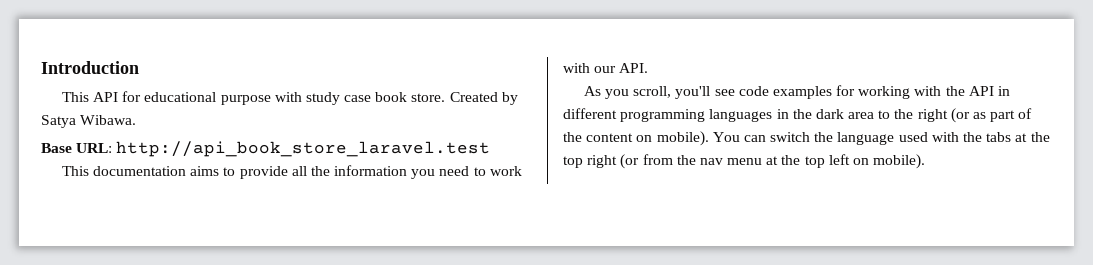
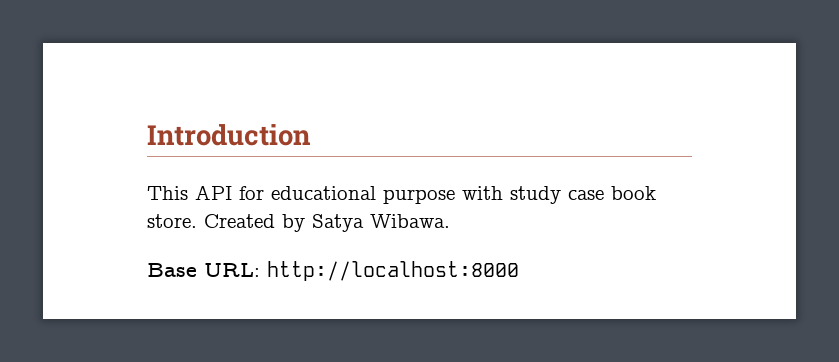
- Base URL: http://api_book_store_laravel.test
- This documentation aims to provide all the information you need to work with our API.
- As you scroll, you'll see code examples for working with the API in different programming languages in the dark area to the right (or as part of the content on mobile). You can switch the language used with the tabs at the top right (or from the nav menu at the top left on mobile).
+ Base URL: http://localhost:8000

